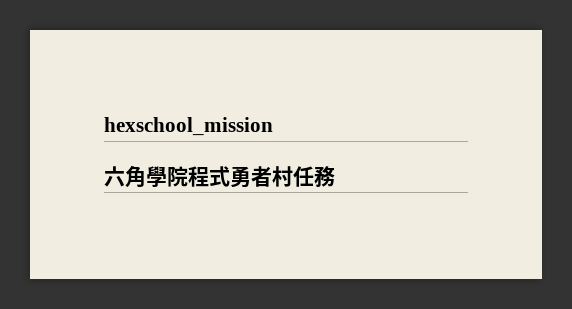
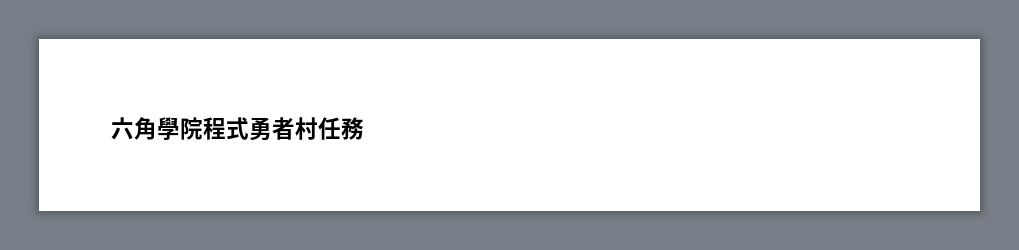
- hexschool_mission

